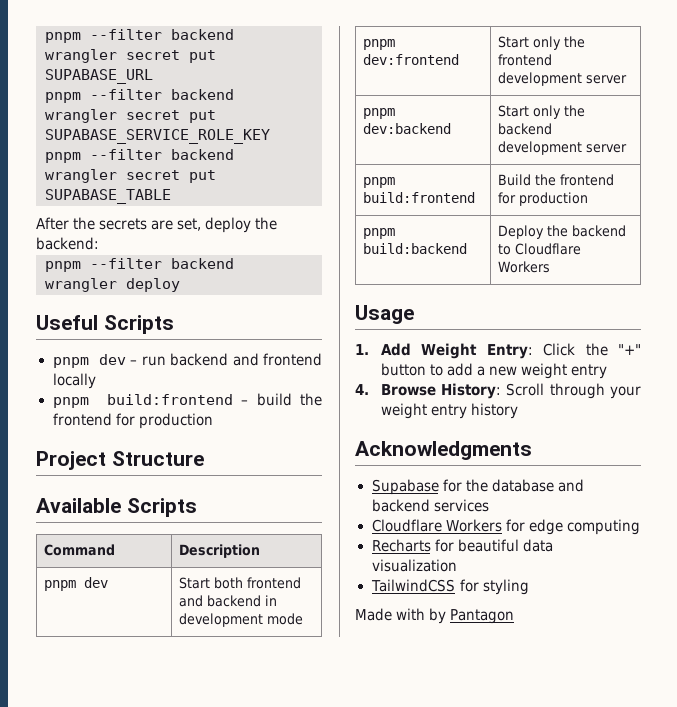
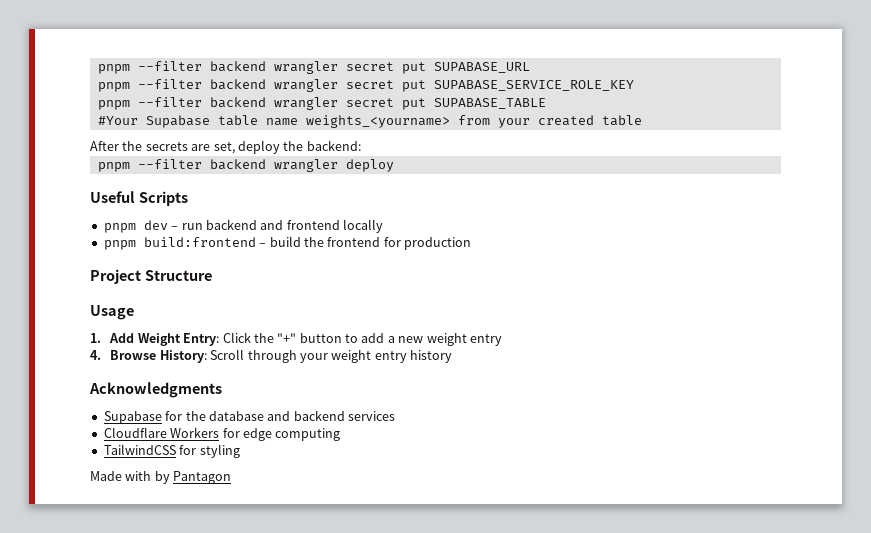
+ #Your Supabase table name weights_<yourname> from your created table
- Available Scripts
- Command | Description
- pnpm dev | Start both frontend and backend in development mode
- pnpm dev:frontend | Start only the frontend development server
- pnpm dev:backend | Start only the backend development server
- pnpm build:frontend | Build the frontend for production
- pnpm build:backend | Deploy the backend to Cloudflare Workers
- Recharts for beautiful data visualization

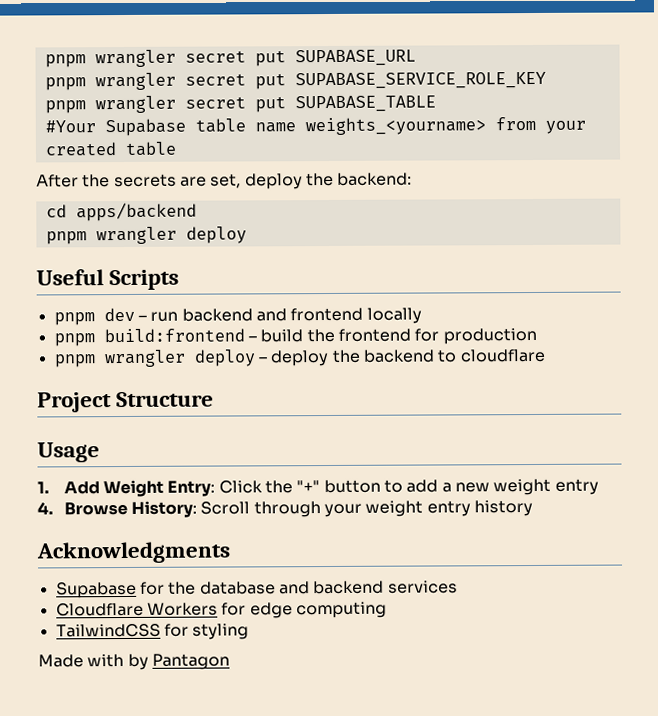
- pnpm --filter backend wrangler secret put SUPABASE_URL
+ pnpm wrangler secret put SUPABASE_URL
- pnpm --filter backend wrangler secret put SUPABASE_SERVICE_ROLE_KEY
+ pnpm wrangler secret put SUPABASE_SERVICE_ROLE_KEY
- pnpm --filter backend wrangler secret put SUPABASE_TABLE
+ pnpm wrangler secret put SUPABASE_TABLE
- pnpm --filter backend wrangler deploy
+ cd apps/backend
+ pnpm wrangler deploy
+ pnpm wrangler deploy – deploy the backend to cloudflare

